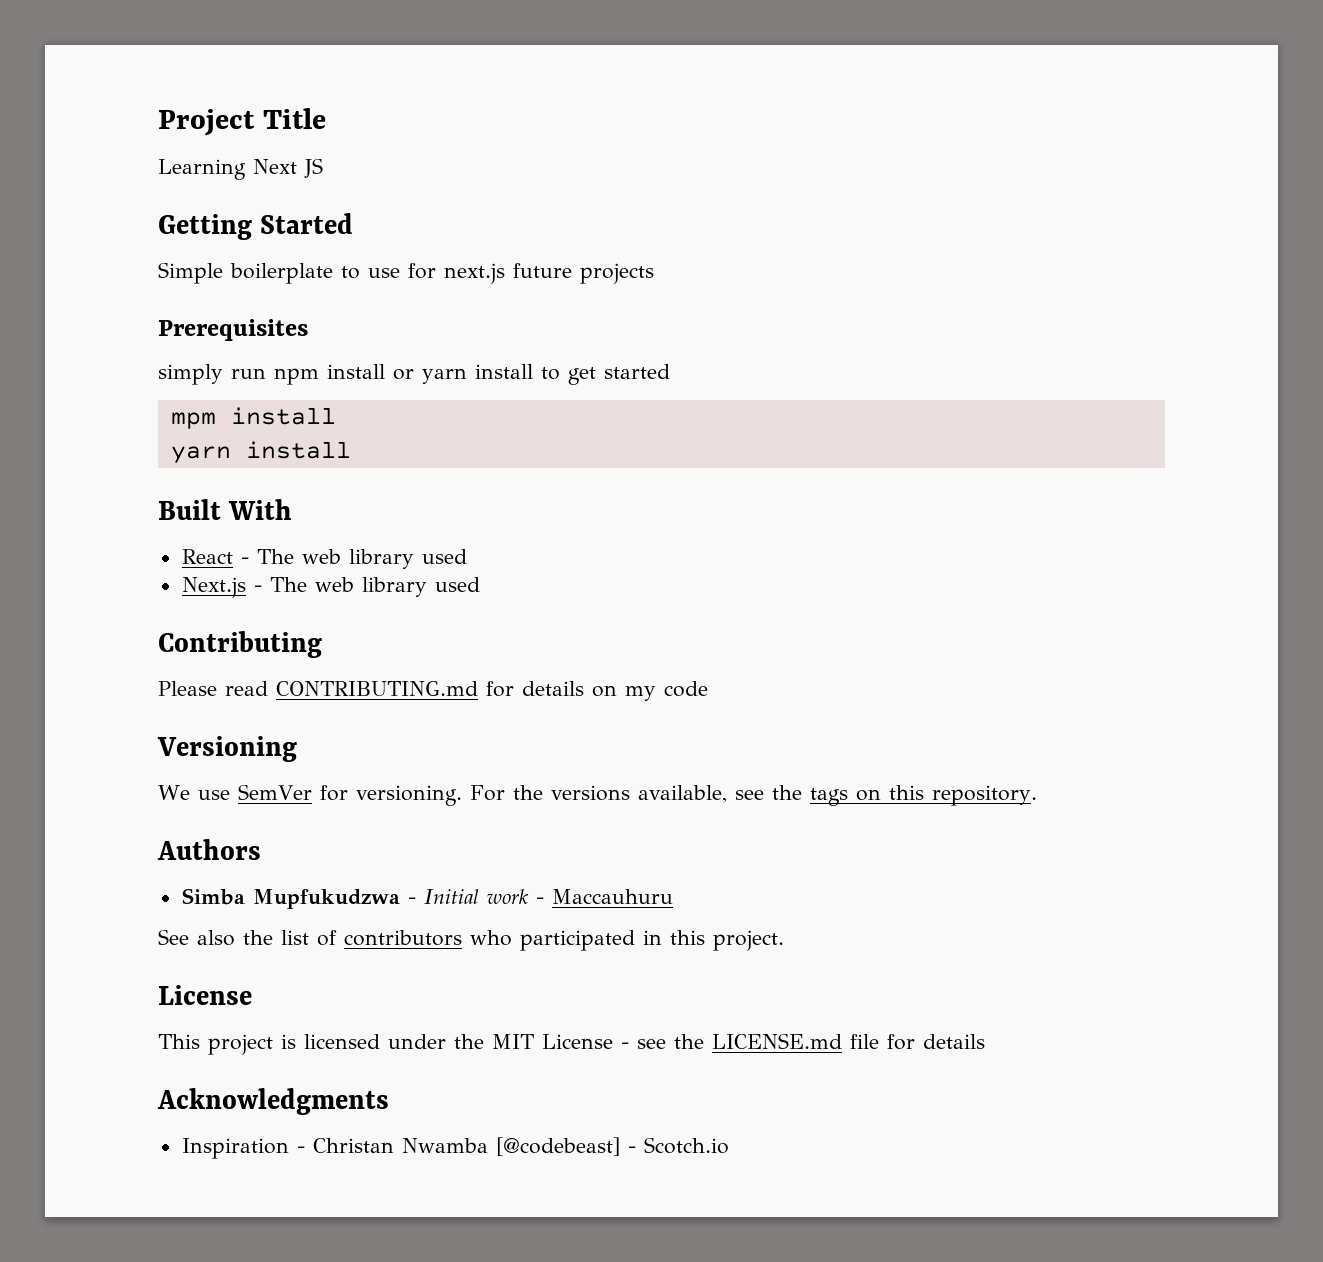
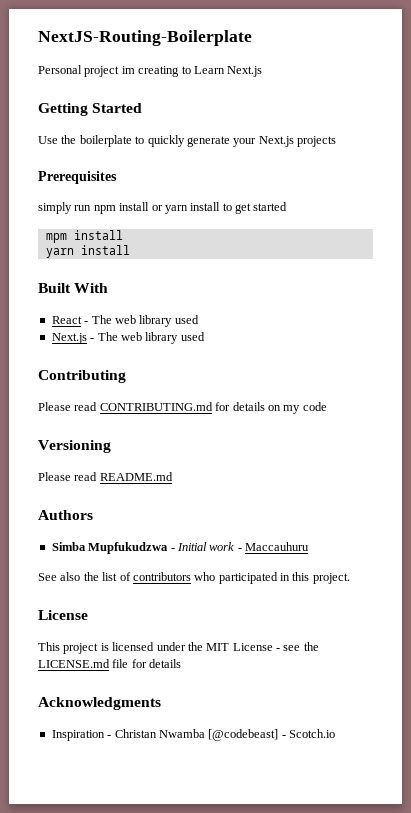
- Project Title
- Learning Next JS
+ NextJS-Routing-Boilerplate
+ Personal project im creating to Learn Next.js
  Getting Started
- Simple boilerplate to use for next.js future projects
+ Use the boilerplate to quickly generate your Next.js projects
- We use SemVer for versioning. For the versions available, see the tags on this repository.
+ Please read README.md

